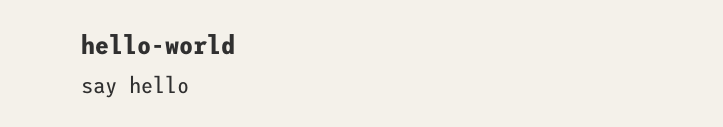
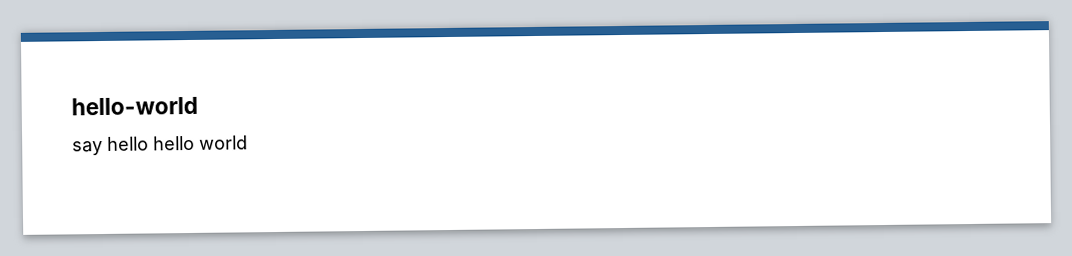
- say hello
+ say hello hello world

